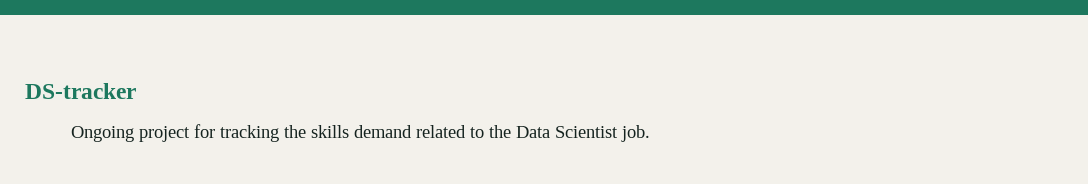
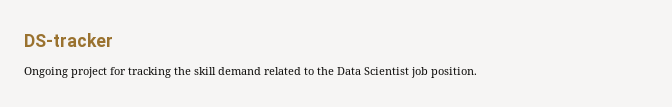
- Ongoing project for tracking the skills demand related to the Data Scientist job.
+ Ongoing project for tracking the skill demand related to the Data Scientist job position.

